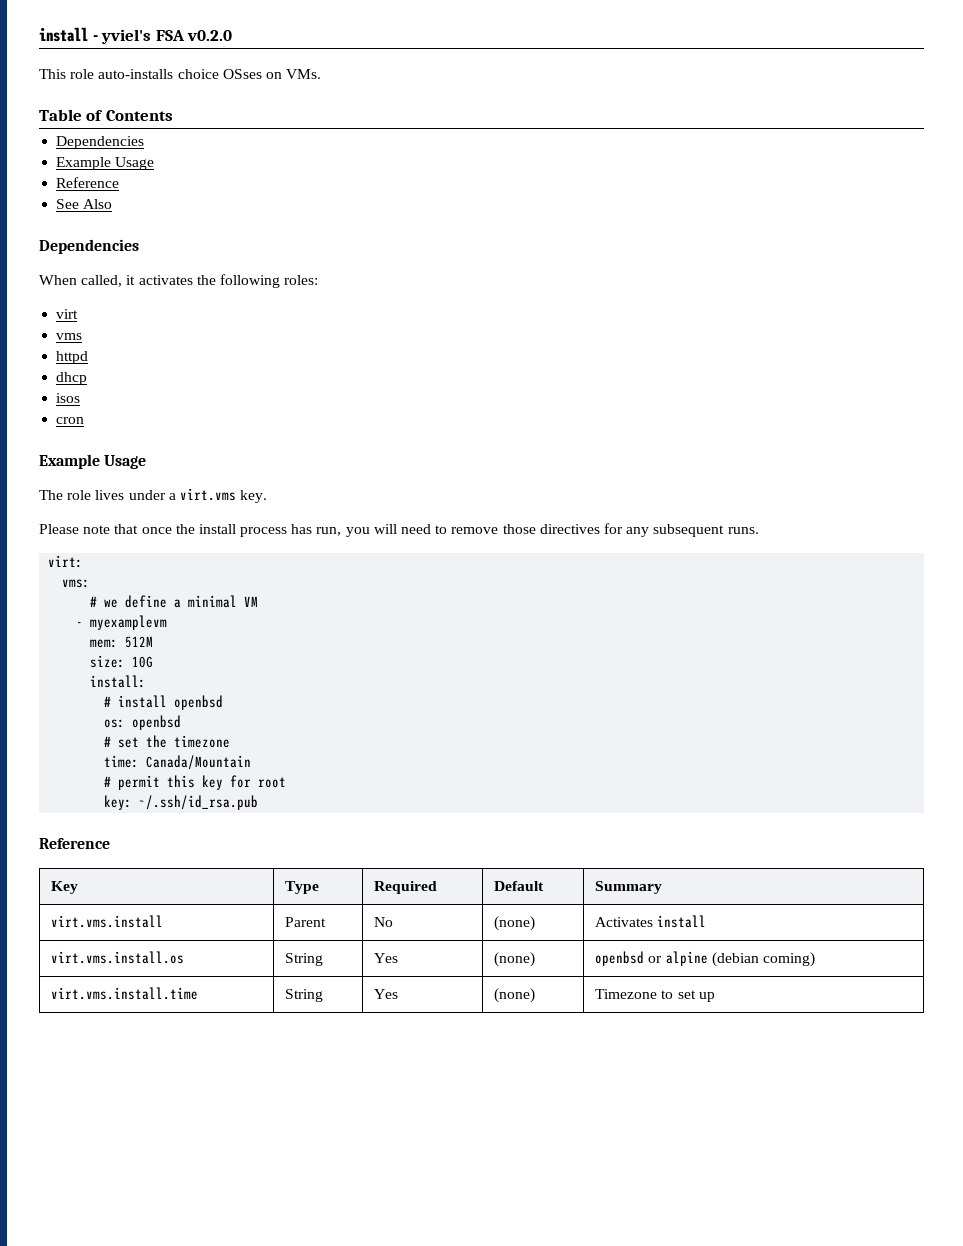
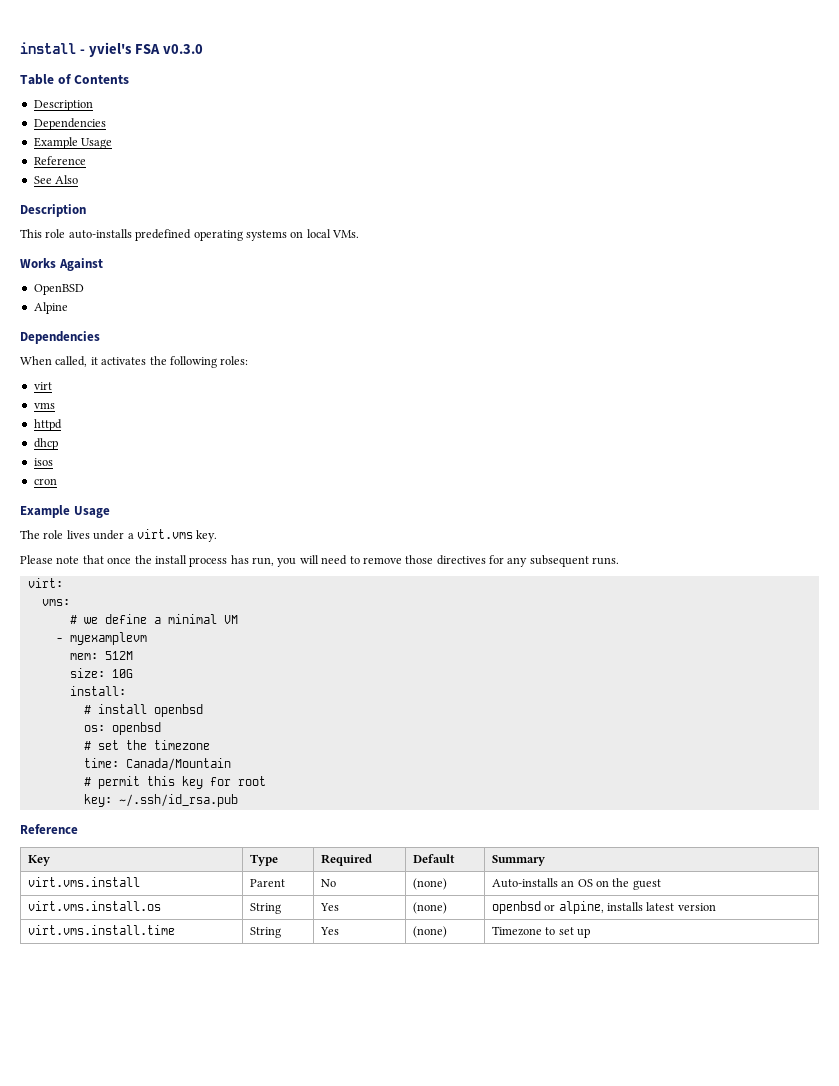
- install - yviel's FSA v0.2.0
- This role auto-installs choice OSses on VMs.
+ install - yviel's FSA v0.3.0
  Table of Contents
+ Description
  See Also
+ Description
+ This role auto-installs predefined operating systems on local VMs.
+ Works Against
+ OpenBSD
+ Alpine
- virt.vms.install | Parent | No | (none) | Activates install
+ virt.vms.install | Parent | No | (none) | Auto-installs an OS on the guest
- virt.vms.install.os | String | Yes | (none) | openbsd or alpine (debian coming)
+ virt.vms.install.os | String | Yes | (none) | openbsd or alpine, installs latest version

